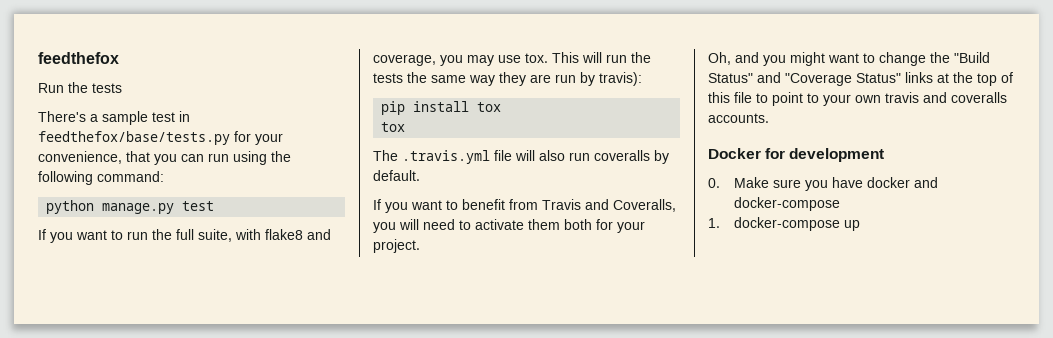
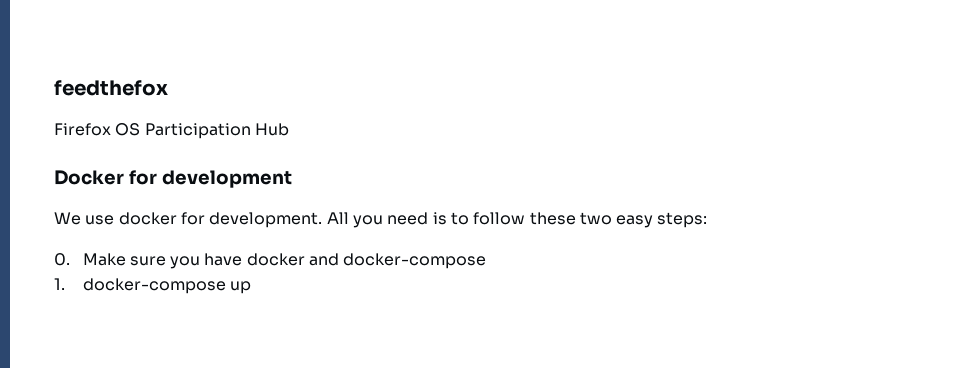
- Run the tests
- There's a sample test in feedthefox/base/tests.py for your convenience, that you can run using the following command:
- python manage.py test
- If you want to run the full suite, with flake8 and coverage, you may use tox. This will run the tests the same way they are run by travis):
- pip install tox
- tox
- The .travis.yml file will also run coveralls by default.
- If you want to benefit from Travis and Coveralls, you will need to activate them both for your project.
- Oh, and you might want to change the "Build Status" and "Coverage Status" links at the top of this file to point to your own travis and coveralls accounts.
+ Firefox OS Participation Hub
  Docker for development
+ We use docker for development. All you need is to follow these two easy steps:

